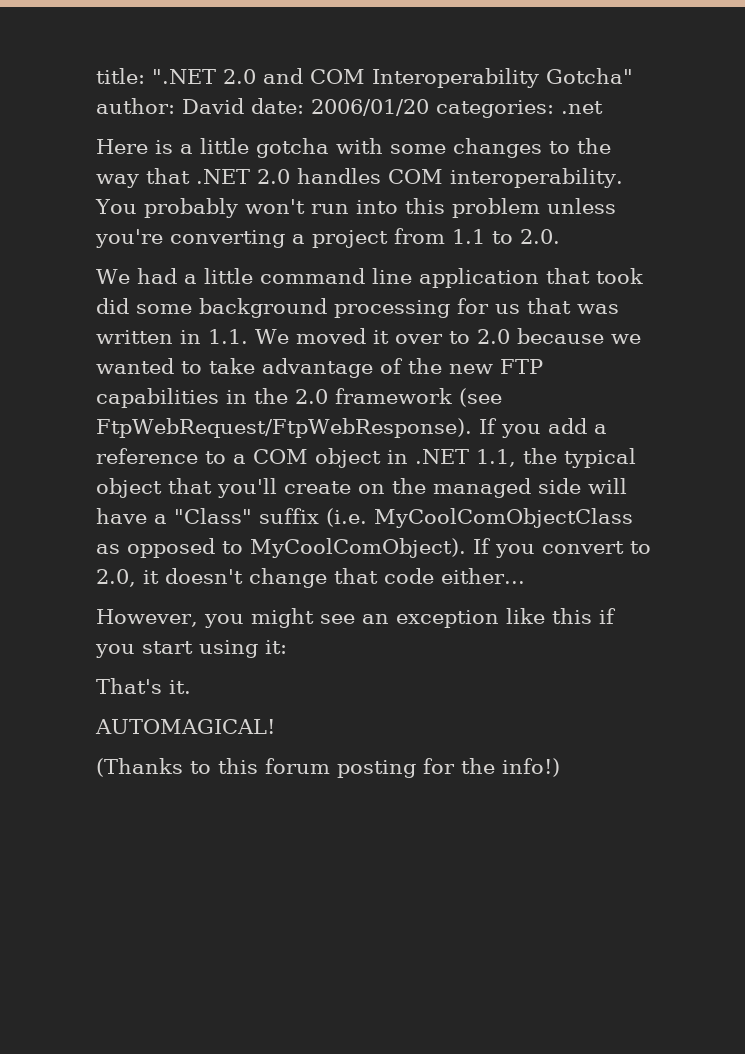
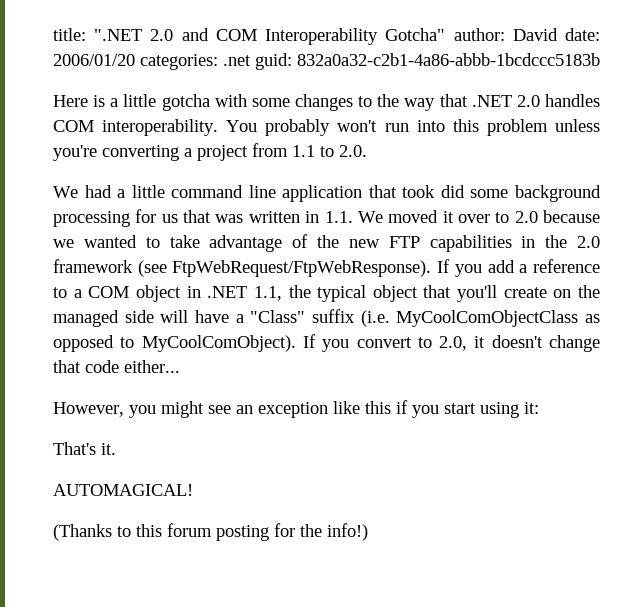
- title: ".NET 2.0 and COM Interoperability Gotcha" author: David date: 2006/01/20 categories: .net
+ title: ".NET 2.0 and COM Interoperability Gotcha" author: David date: 2006/01/20 categories: .net guid: 832a0a32-c2b1-4a86-abbb-1bcdccc5183b

